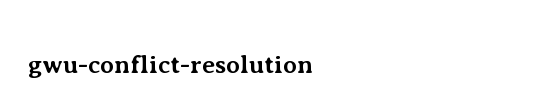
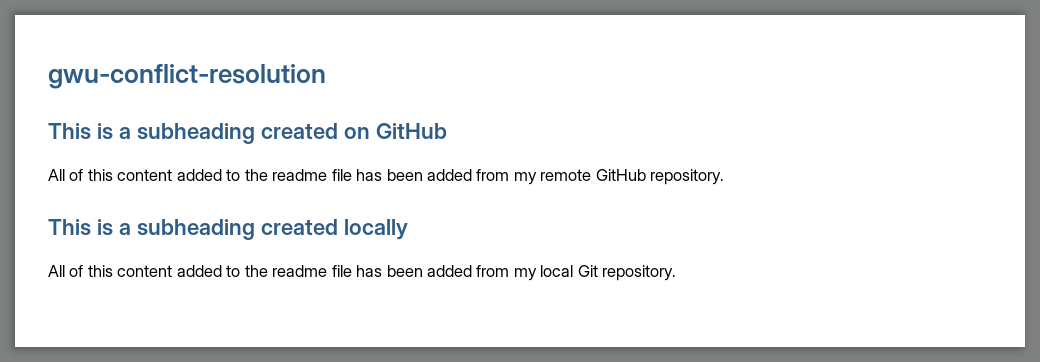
+ This is a subheading created on GitHub
+ All of this content added to the readme file has been added from my remote GitHub repository.
+ This is a subheading created locally
+ All of this content added to the readme file has been added from my local Git repository.

